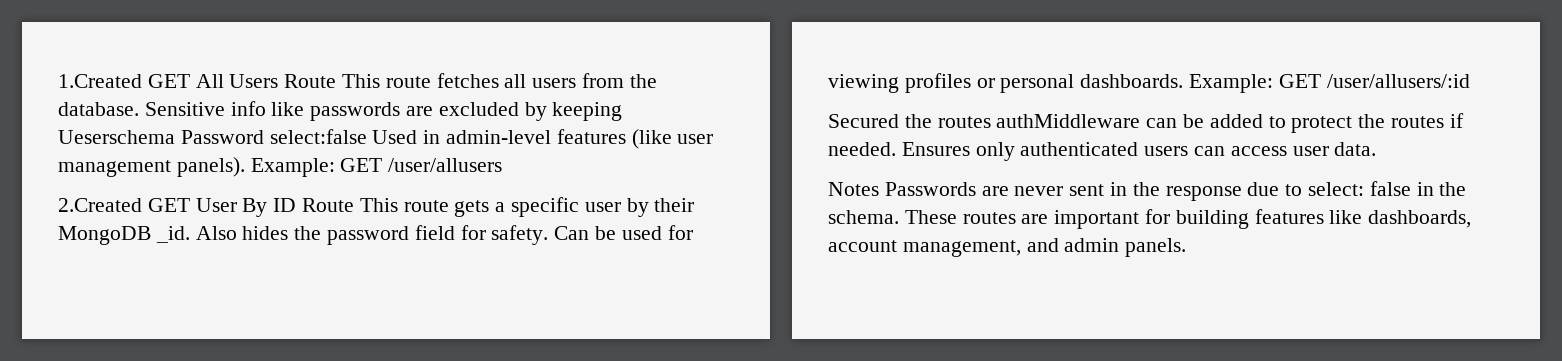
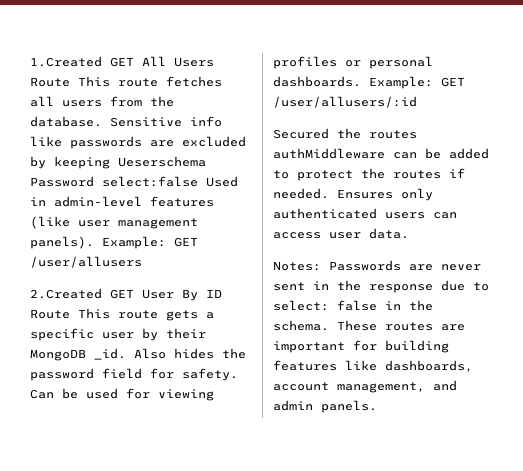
- Notes Passwords are never sent in the response due to select: false in the schema.
+ Notes: Passwords are never sent in the response due to select: false in the schema.

